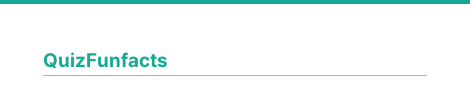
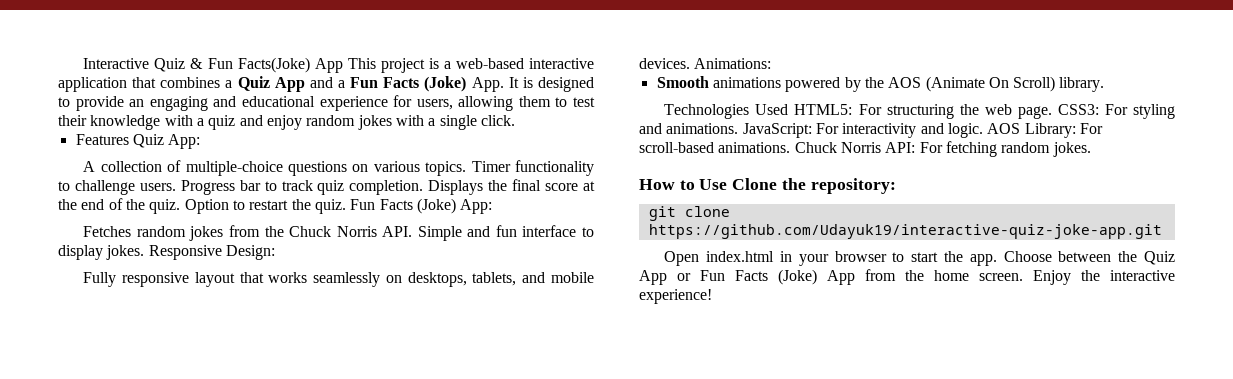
- QuizFunfacts
+ Interactive Quiz & Fun Facts(Joke) App This project is a web-based interactive application that combines a Quiz App and a Fun Facts (Joke) App. It is designed to provide an engaging and educational experience for users, allowing them to test their knowledge with a quiz and enjoy random jokes with a single click.
+ Features Quiz App:
+ A collection of multiple-choice questions on various topics. Timer functionality to challenge users. Progress bar to track quiz completion. Displays the final score at the end of the quiz. Option to restart the quiz. Fun Facts (Joke) App:
+ Fetches random jokes from the Chuck Norris API. Simple and fun interface to display jokes. Responsive Design:
+ Fully responsive layout that works seamlessly on desktops, tablets, and mobile devices. Animations:
+ Smooth animations powered by the AOS (Animate On Scroll) library.
+ Technologies Used HTML5: For structuring the web page. CSS3: For styling and animations. JavaScript: For interactivity and logic. AOS Library: For scroll-based animations. Chuck Norris API: For fetching random jokes.
+ How to Use Clone the repository:
+ git clone https://github.com/Udayuk19/interactive-quiz-joke-app.git
+ Open index.html in your browser to start the app. Choose between the Quiz App or Fun Facts (Joke) App from the home screen. Enjoy the interactive experience!

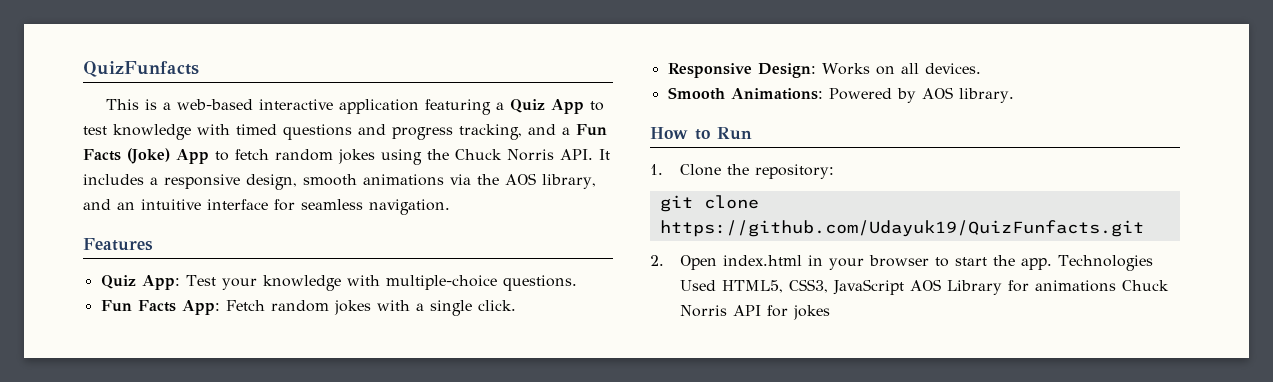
- Interactive Quiz & Fun Facts(Joke) App This project is a web-based interactive application that combines a Quiz App and a Fun Facts (Joke) App. It is designed to provide an engaging and educational experience for users, allowing them to test their knowledge with a quiz and enjoy random jokes with a single click.
+ QuizFunfacts
+ This is a web-based interactive application featuring a Quiz App to test knowledge with timed questions and progress tracking, and a Fun Facts (Joke) App to fetch random jokes using the Chuck Norris API. It includes a responsive design, smooth animations via the AOS library, and an intuitive interface for seamless navigation.
+ Features
+ Quiz App: Test your knowledge with multiple-choice questions.
+ Fun Facts App: Fetch random jokes with a single click.
- Features Quiz App:
- A collection of multiple-choice questions on various topics. Timer functionality to challenge users. Progress bar to track quiz completion. Displays the final score at the end of the quiz. Option to restart the quiz. Fun Facts (Joke) App:
- Fetches random jokes from the Chuck Norris API. Simple and fun interface to display jokes. Responsive Design:
- Fully responsive layout that works seamlessly on desktops, tablets, and mobile devices. Animations:
+ Responsive Design: Works on all devices.
- Smooth animations powered by the AOS (Animate On Scroll) library.
- Technologies Used HTML5: For structuring the web page. CSS3: For styling and animations. JavaScript: For interactivity and logic. AOS Library: For scroll-based animations. Chuck Norris API: For fetching random jokes.
+ Smooth Animations: Powered by AOS library.
- How to Use Clone the repository:
+ How to Run
+ 1. Clone the repository:
- git clone https://github.com/Udayuk19/interactive-quiz-joke-app.git
- Open index.html in your browser to start the app.
+ git clone https://github.com/Udayuk19/QuizFunfacts.git
+ 2. Open index.html in your browser to start the app.
- Choose between the Quiz App or Fun Facts (Joke) App from the home screen. Enjoy the interactive experience!
+ Technologies Used HTML5, CSS3, JavaScript AOS Library for animations Chuck Norris API for jokes

